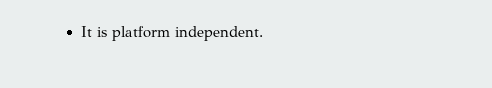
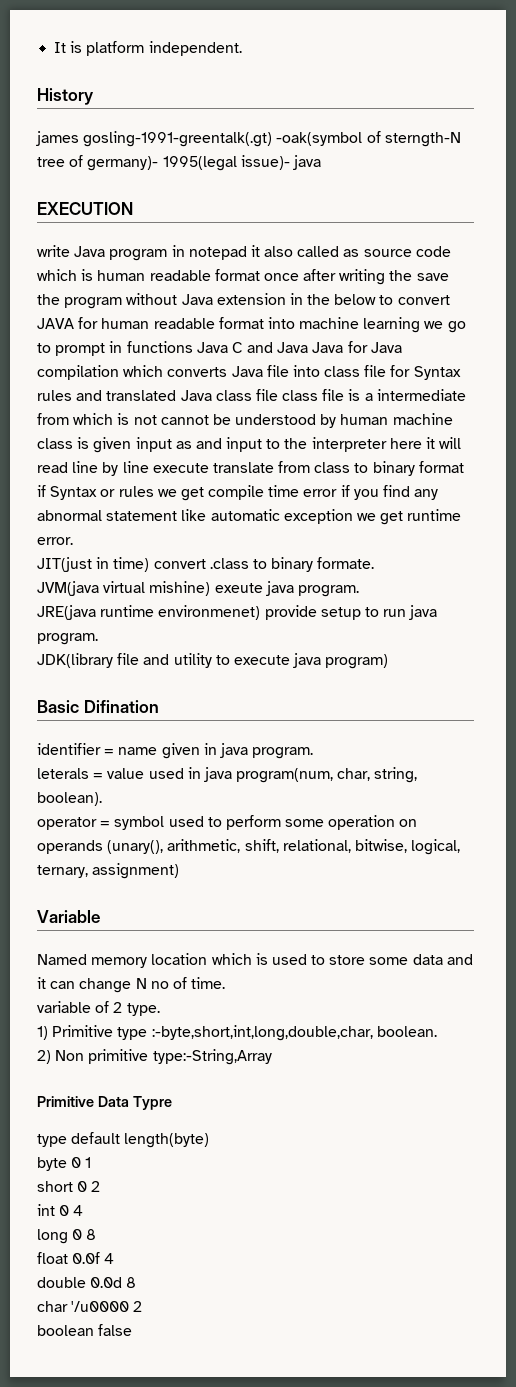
+ History
+ james gosling-1991-greentalk(.gt) -oak(symbol of sterngth-N tree of germany)- 1995(legal issue)- java
+ EXECUTION
+ write Java program in notepad it also called as source code which is human readable format once after writing the save the program without Java extension in the below to convert JAVA for human readable format into machine learning we go to prompt in functions Java C and Java Java for Java compilation which converts Java file into class file for Syntax rules and translated Java class file class file is a intermediate from which is not cannot be understood by human machine class is given input as and input to the interpreter here it will read line by line execute translate from class to binary format if Syntax or rules we get compile time error if you find any abnormal statement like automatic exception we get runtime error.
+ JIT(just in time) convert .class to binary formate.
+ JVM(java virtual mishine) exeute java program.
+ JRE(java runtime environmenet) provide setup to run java program.
+ JDK(library file and utility to execute java program)
+ Basic Difination
+ identifier = name given in java program.
+ leterals = value used in java program(num, char, string, boolean).
+ operator = symbol used to perform some operation on operands (unary(), arithmetic, shift, relational, bitwise, logical, ternary, assignment)
+ Variable
+ Named memory location which is used to store some data and it can change N no of time.
+ variable of 2 type.
+ 1) Primitive type :-byte,short,int,long,double,char, boolean.
+ 2) Non primitive type:-String,Array
+ Primitive Data Typre
+ type default length(byte)
+ byte 0 1
+ short 0 2
+ int 0 4
+ long 0 8
+ float 0.0f 4
+ double 0.0d 8
+ char '/u0000 2
+ boolean false

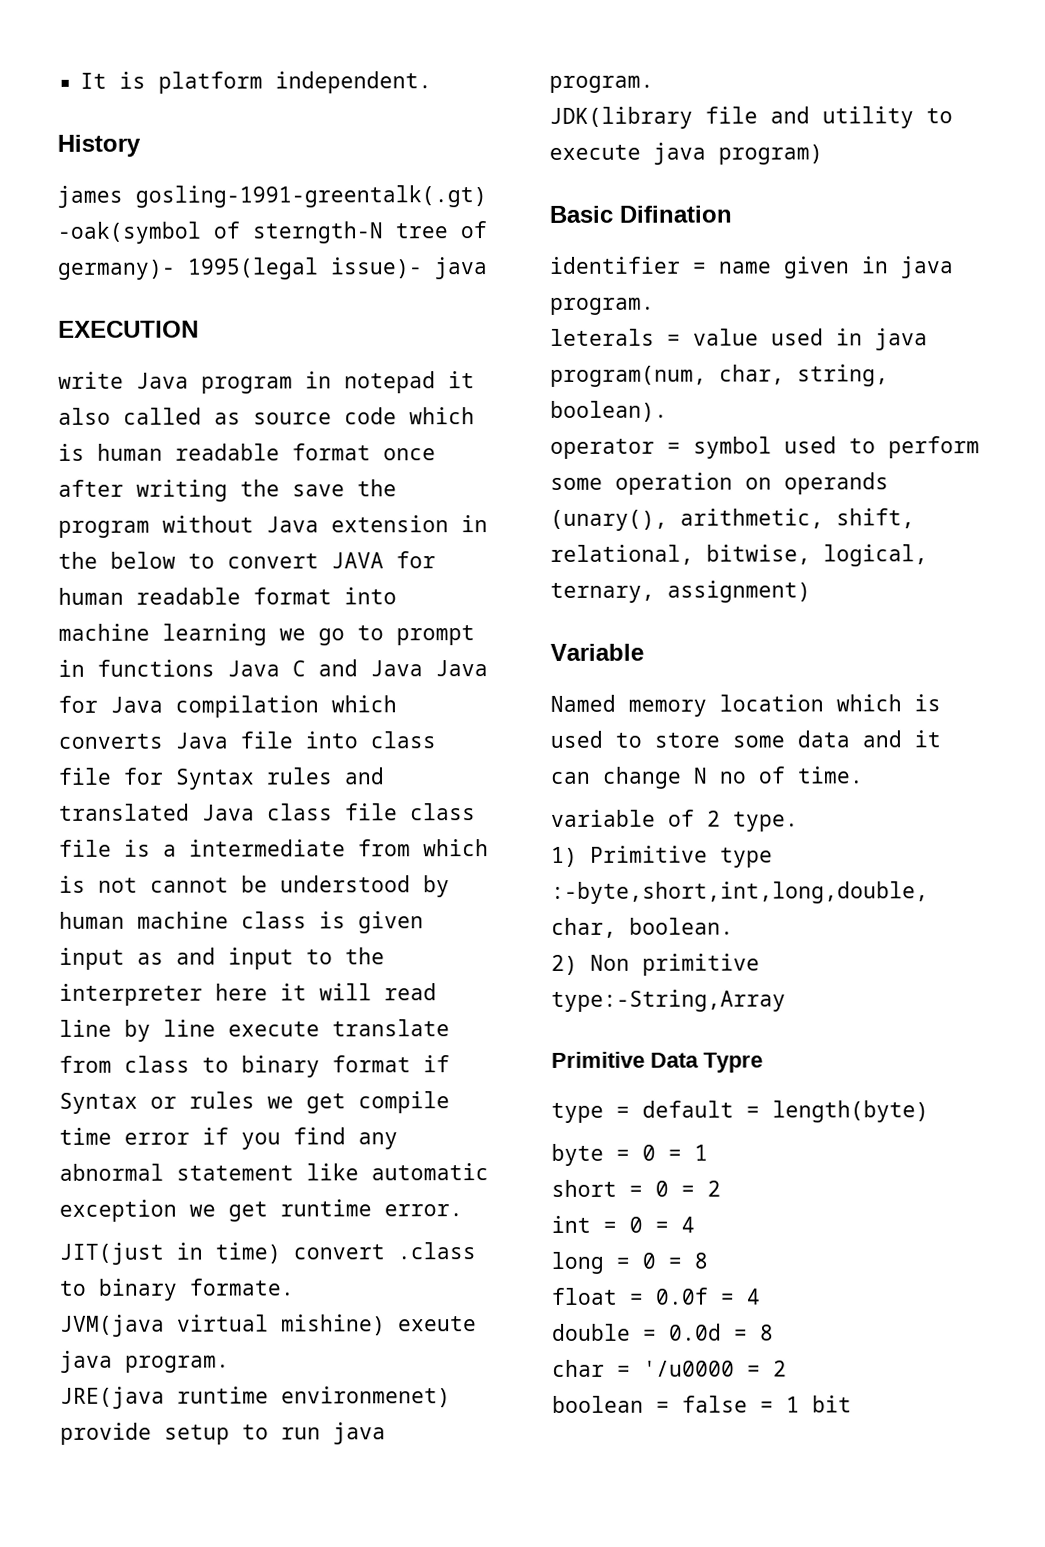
- type default length(byte)
+ type = default = length(byte)
- byte 0 1
+ byte = 0 = 1
- short 0 2
+ short = 0 = 2
- int 0 4
+ int = 0 = 4
- long 0 8
+ long = 0 = 8
- float 0.0f 4
+ float = 0.0f = 4
- double 0.0d 8
+ double = 0.0d = 8
- char '/u0000 2
+ char = '/u0000 = 2
- boolean false
+ boolean = false = 1 bit

